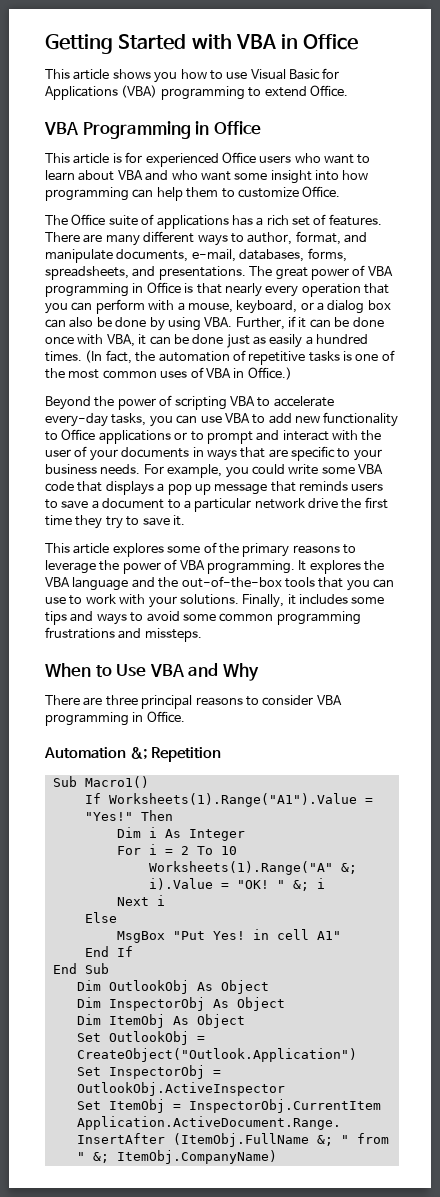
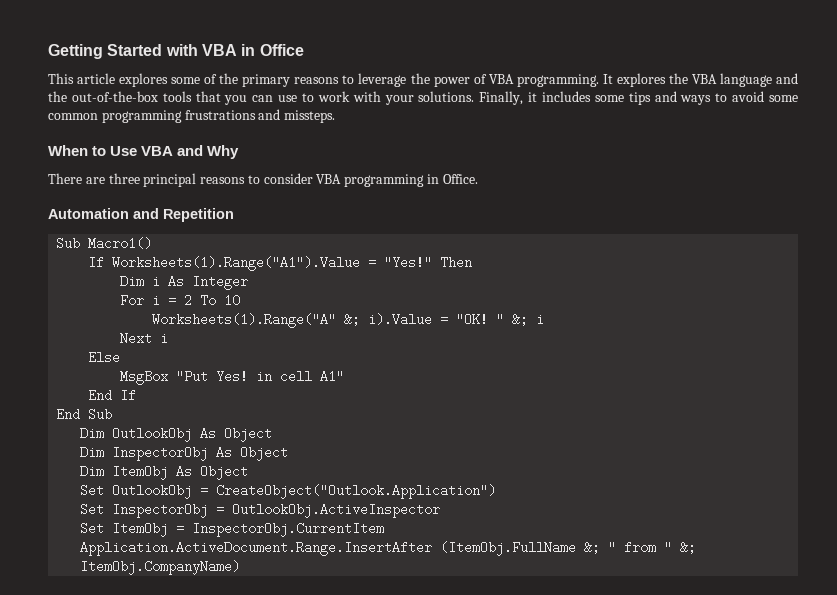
- This article shows you how to use Visual Basic for Applications (VBA) programming to extend Office.
- VBA Programming in Office
- This article is for experienced Office users who want to learn about VBA and who want some insight into how programming can help them to customize Office.
- The Office suite of applications has a rich set of features. There are many different ways to author, format, and manipulate documents, e-mail, databases, forms, spreadsheets, and presentations. The great power of VBA programming in Office is that nearly every operation that you can perform with a mouse, keyboard, or a dialog box can also be done by using VBA. Further, if it can be done once with VBA, it can be done just as easily a hundred times. (In fact, the automation of repetitive tasks is one of the most common uses of VBA in Office.)
- Beyond the power of scripting VBA to accelerate every-day tasks, you can use VBA to add new functionality to Office applications or to prompt and interact with the user of your documents in ways that are specific to your business needs. For example, you could write some VBA code that displays a pop up message that reminds users to save a document to a particular network drive the first time they try to save it.
- Automation &; Repetition
+ Automation and Repetition

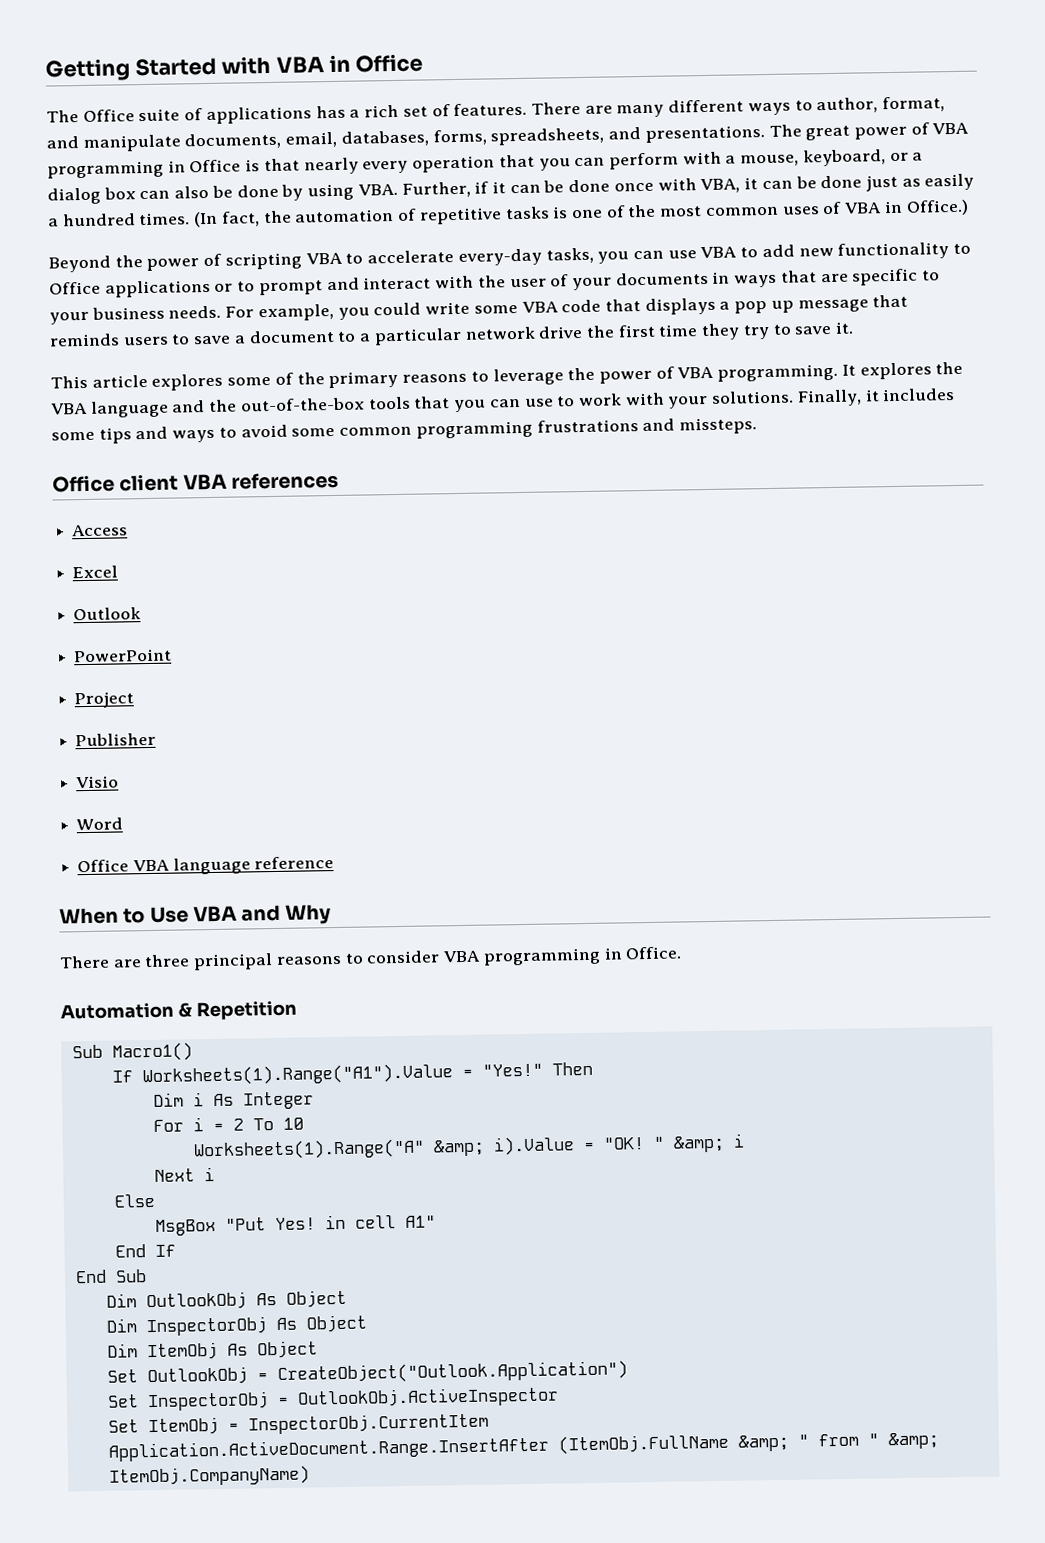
+ The Office suite of applications has a rich set of features. There are many different ways to author, format, and manipulate documents, email, databases, forms, spreadsheets, and presentations. The great power of VBA programming in Office is that nearly every operation that you can perform with a mouse, keyboard, or a dialog box can also be done by using VBA. Further, if it can be done once with VBA, it can be done just as easily a hundred times. (In fact, the automation of repetitive tasks is one of the most common uses of VBA in Office.)
+ Beyond the power of scripting VBA to accelerate every-day tasks, you can use VBA to add new functionality to Office applications or to prompt and interact with the user of your documents in ways that are specific to your business needs. For example, you could write some VBA code that displays a pop up message that reminds users to save a document to a particular network drive the first time they try to save it.
+ Office client VBA references
+ Access
+ Excel
+ Outlook
+ PowerPoint
+ Project
+ Publisher
+ Visio
+ Word
+ Office VBA language reference
- Automation and Repetition
+ Automation & Repetition
- Worksheets(1).Range("A" &; i).Value = "OK!
+ Worksheets(1).Range("A" &amp; i).Value = "OK!
- " &; i
+ " &amp; i
- Application.ActiveDocument.Range.InsertAfter (ItemObj.FullName &; " from " &; ItemObj.CompanyName)
+ Application.ActiveDocument.Range.InsertAfter (ItemObj.FullName &amp; " from " &amp; ItemObj.CompanyName)

